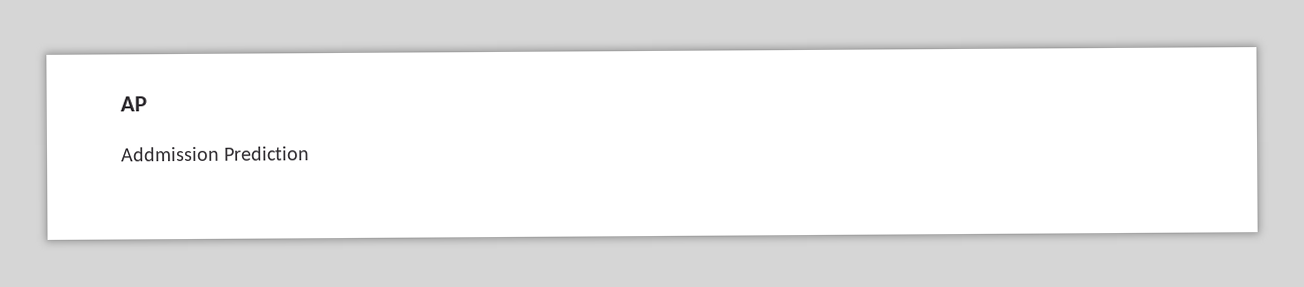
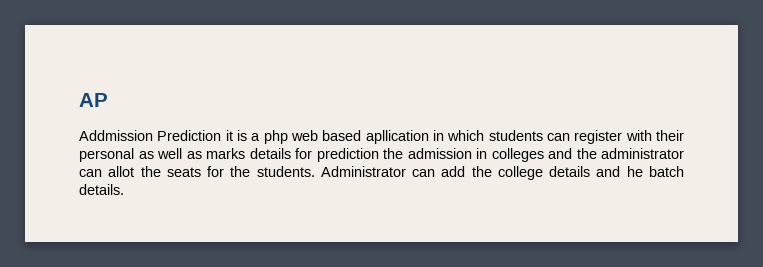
- Addmission Prediction
+ Addmission Prediction it is a php web based apllication in which students can register with their personal as well as marks details for prediction the admission in colleges and the administrator can allot the seats for the students. Administrator can add the college details and he batch details.

